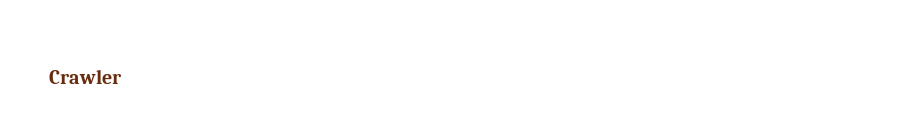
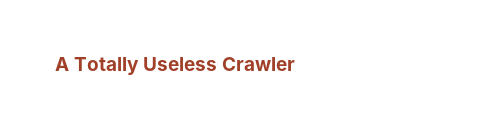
- Crawler
+ A Totally Useless Crawler

